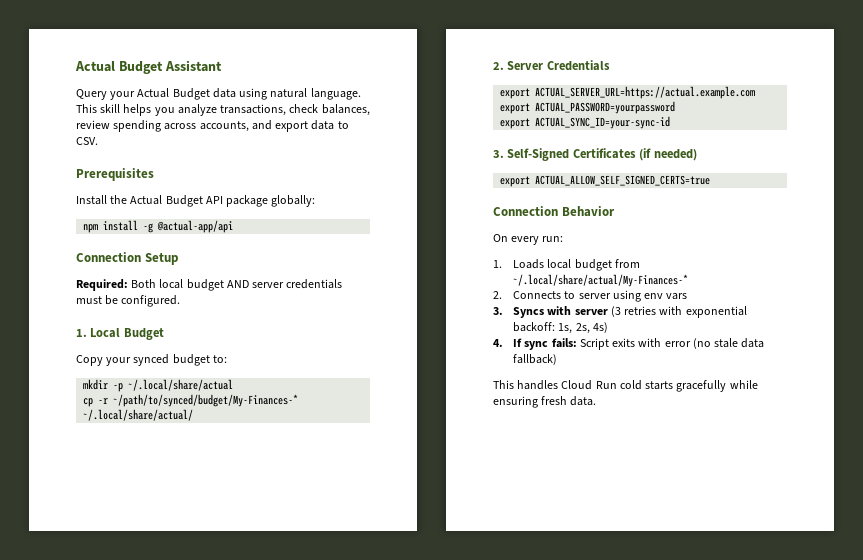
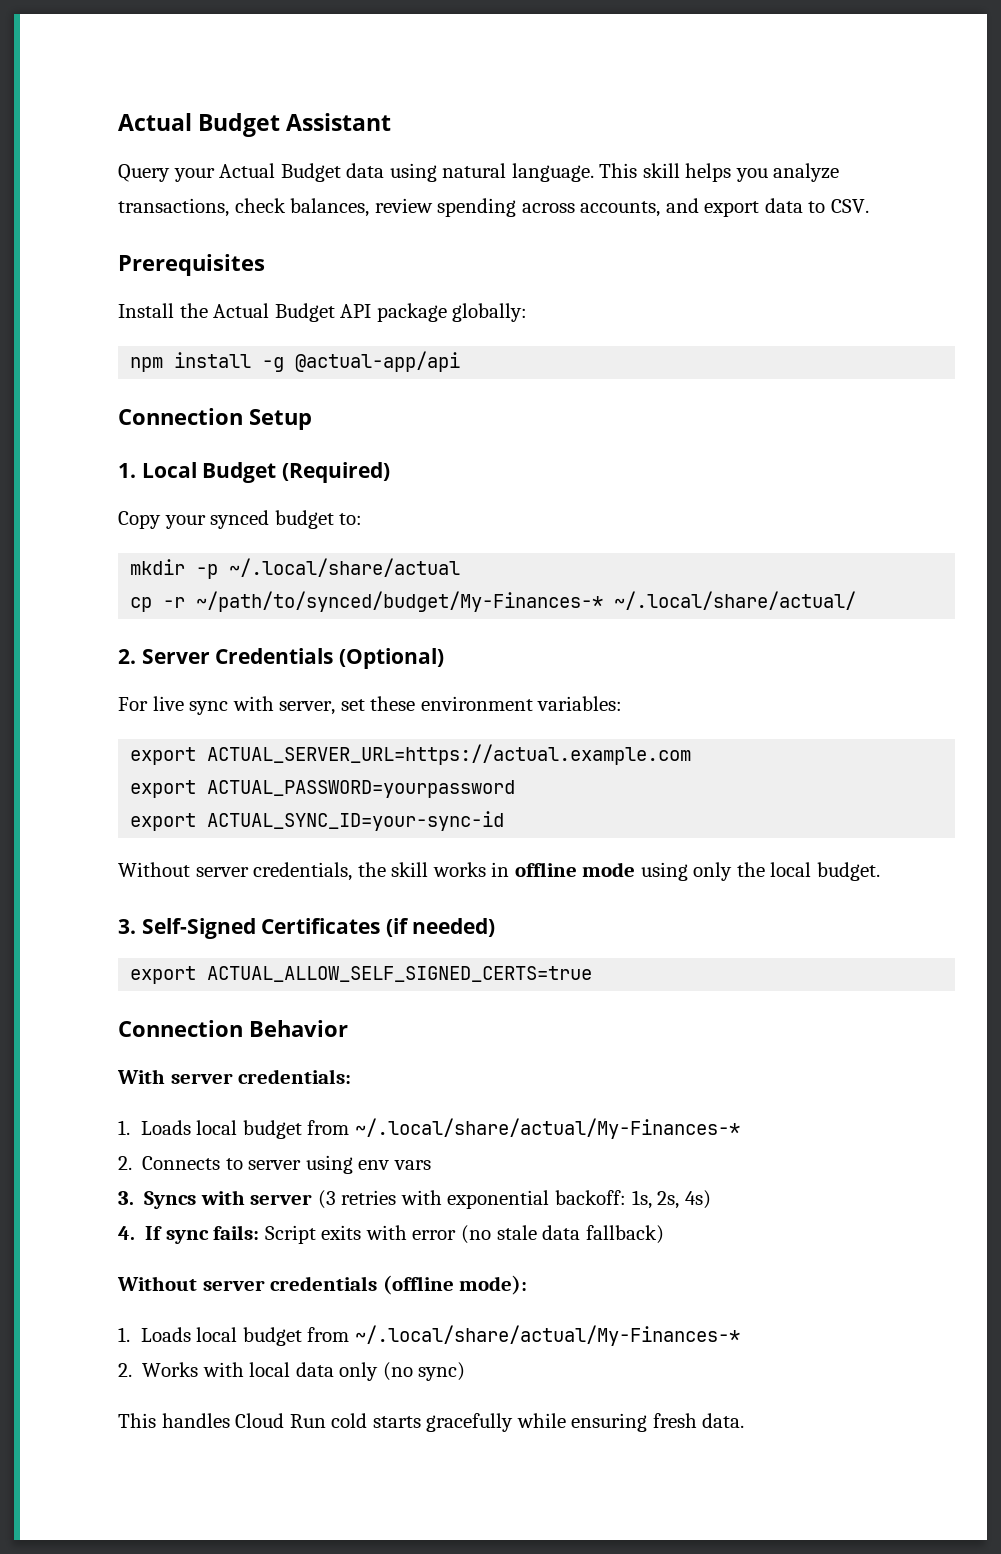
- Required: Both local budget AND server credentials must be configured.
- 1. Local Budget
+ 1. Local Budget (Required)
- 2. Server Credentials
+ 2. Server Credentials (Optional)
+ For live sync with server, set these environment variables:
+ Without server credentials, the skill works in offline mode using only the local budget.
- On every run:
+ With server credentials:
+ Without server credentials (offline mode):
+ 1. Loads local budget from ~/.local/share/actual/My-Finances-*
+ 2. Works with local data only (no sync)

